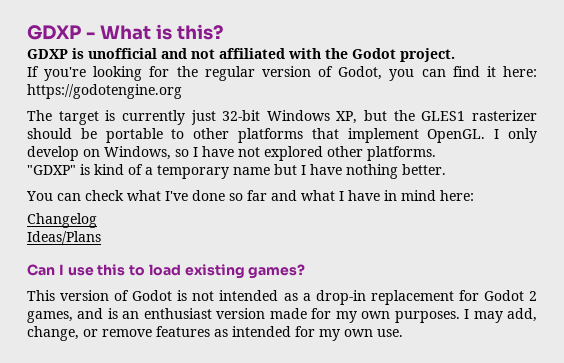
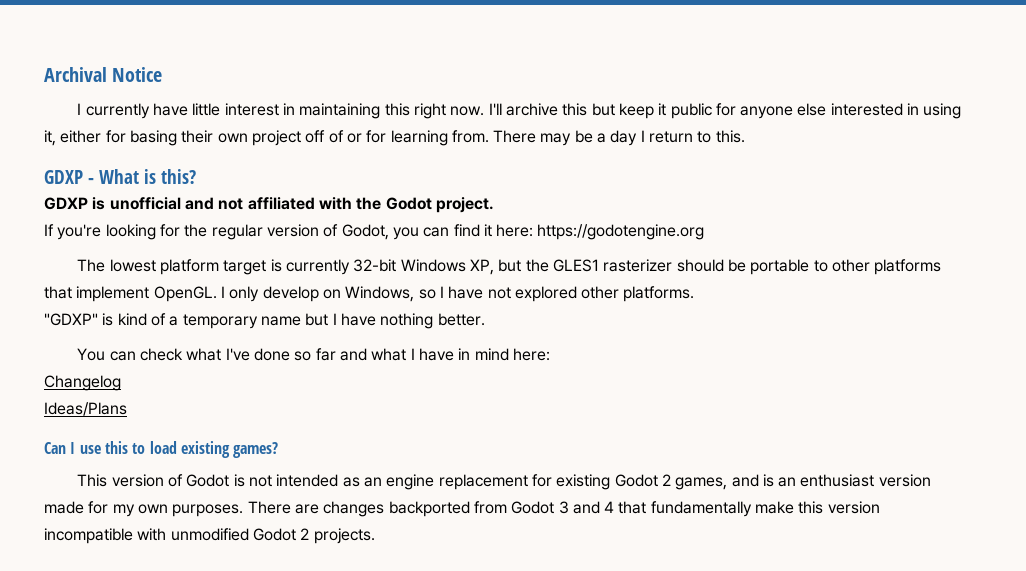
+ Archival Notice
+ I currently have little interest in maintaining this right now. I'll archive this but keep it public for anyone else interested in using it, either for basing their own project off of or for learning from. There may be a day I return to this.
- The target is currently just 32-bit Windows XP, but the GLES1 rasterizer should be portable to other platforms that implement OpenGL.
+ The lowest platform target is currently 32-bit Windows XP, but the GLES1 rasterizer should be portable to other platforms that implement OpenGL.
- This version of Godot is not intended as a drop-in replacement for Godot 2 games, and is an enthusiast version made for my own purposes.
+ This version of Godot is not intended as an engine replacement for existing Godot 2 games, and is an enthusiast version made for my own purposes.
- I may add, change, or remove features as intended for my own use.
+ There are changes backported from Godot 3 and 4 that fundamentally make this version incompatible with unmodified Godot 2 projects.

